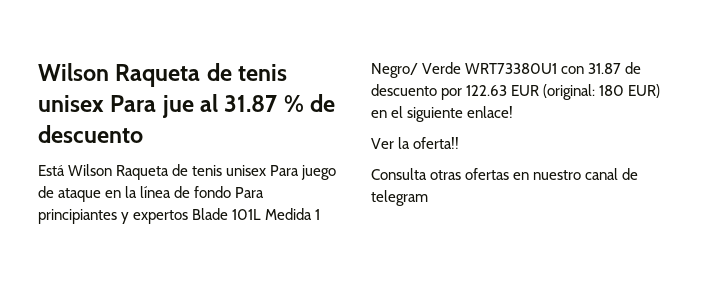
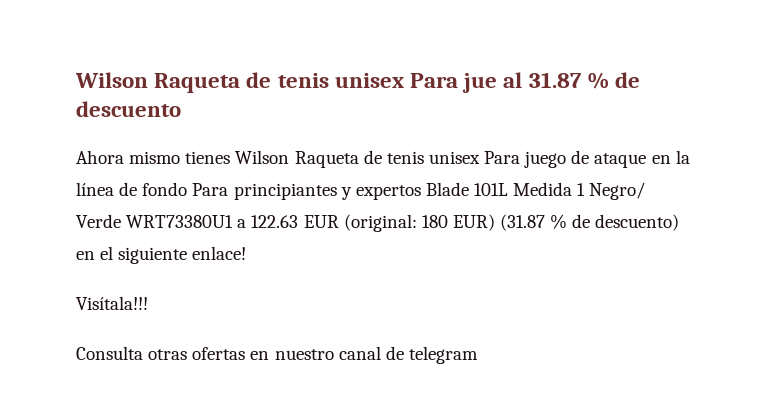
- Está Wilson Raqueta de tenis unisex Para juego de ataque en la línea de fondo Para principiantes y expertos Blade 101L Medida 1 Negro/ Verde WRT73380U1 con 31.87 de descuento por 122.63 EUR (original: 180 EUR) en el siguiente enlace!
+ Ahora mismo tienes Wilson Raqueta de tenis unisex Para juego de ataque en la línea de fondo Para principiantes y expertos Blade 101L Medida 1 Negro/ Verde WRT73380U1 a 122.63 EUR (original: 180 EUR) (31.87 % de descuento) en el siguiente enlace!
- Ver la oferta!!
+ Visítala!!!

